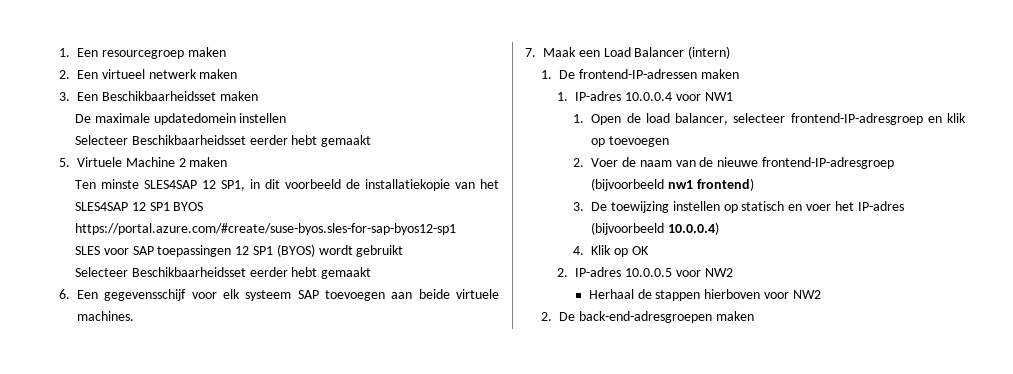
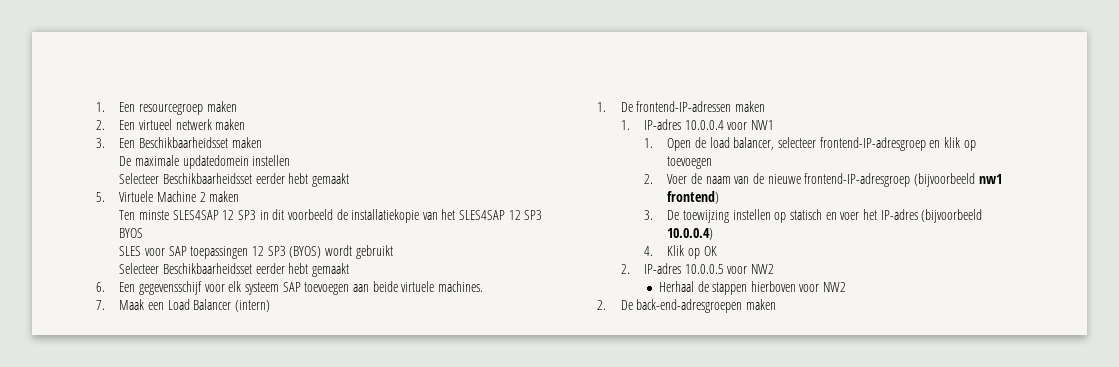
- Ten minste SLES4SAP 12 SP1, in dit voorbeeld de installatiekopie van het SLES4SAP 12 SP1 BYOS https://portal.azure.com/#create/suse-byos.sles-for-sap-byos12-sp1
+ Ten minste SLES4SAP 12 SP3 in dit voorbeeld de installatiekopie van het SLES4SAP 12 SP3 BYOS
- SLES voor SAP toepassingen 12 SP1 (BYOS) wordt gebruikt
+ SLES voor SAP toepassingen 12 SP3 (BYOS) wordt gebruikt

